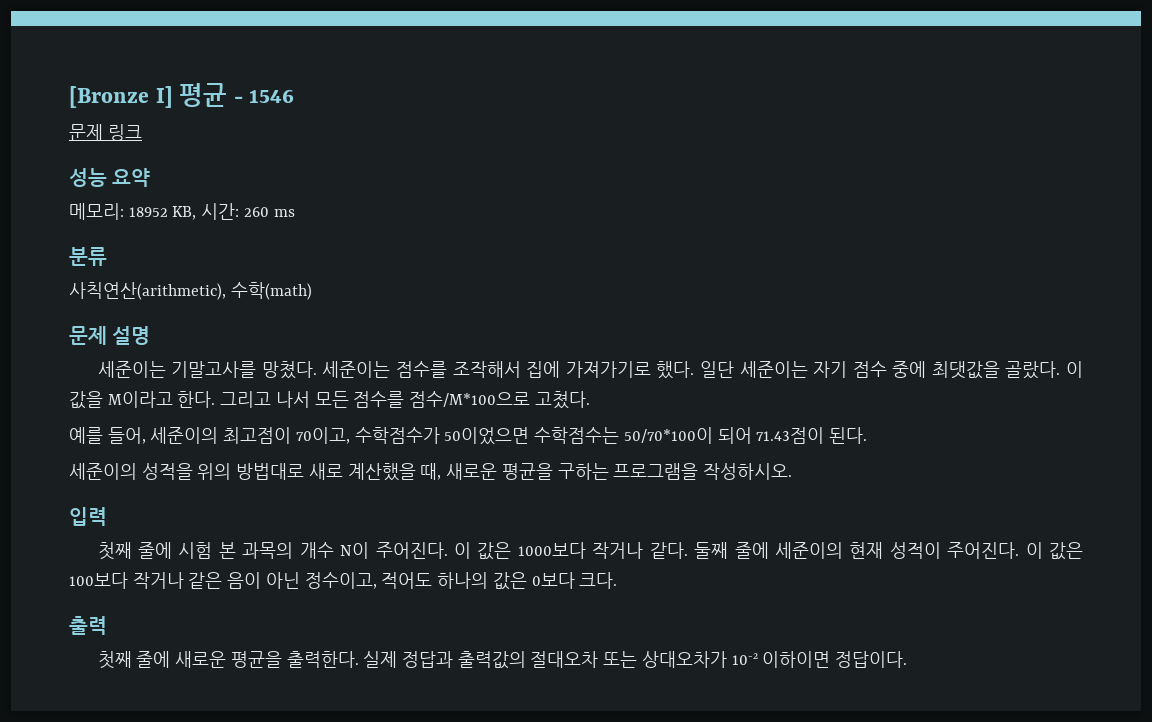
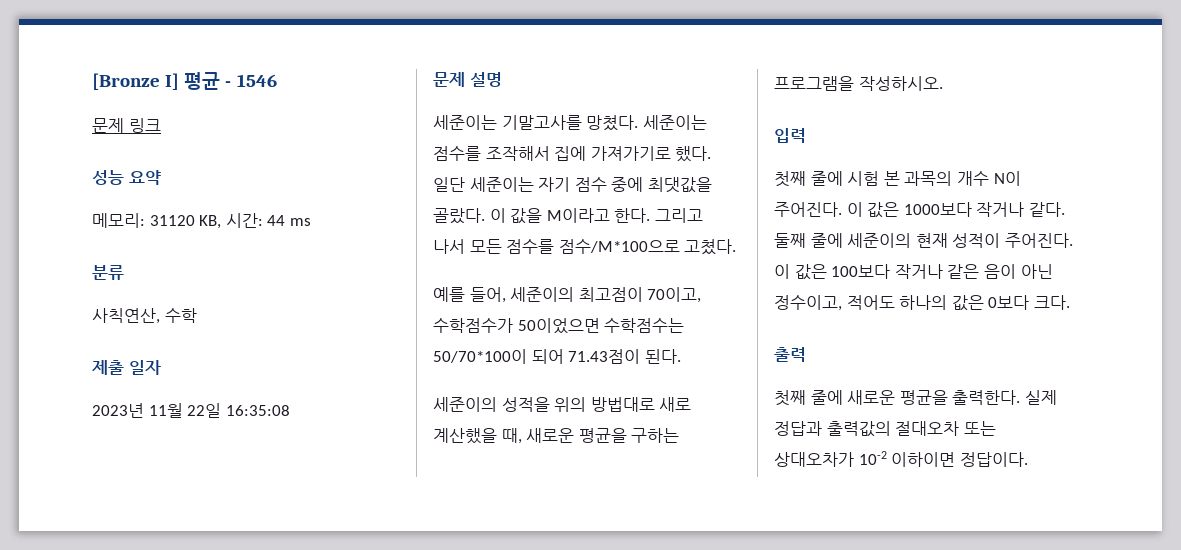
- 메모리: 18952 KB, 시간: 260 ms
+ 메모리: 31120 KB, 시간: 44 ms
- 사칙연산(arithmetic), 수학(math)
+ 사칙연산, 수학
+ 제출 일자
+ 2023년 11월 22일 16:35:08

